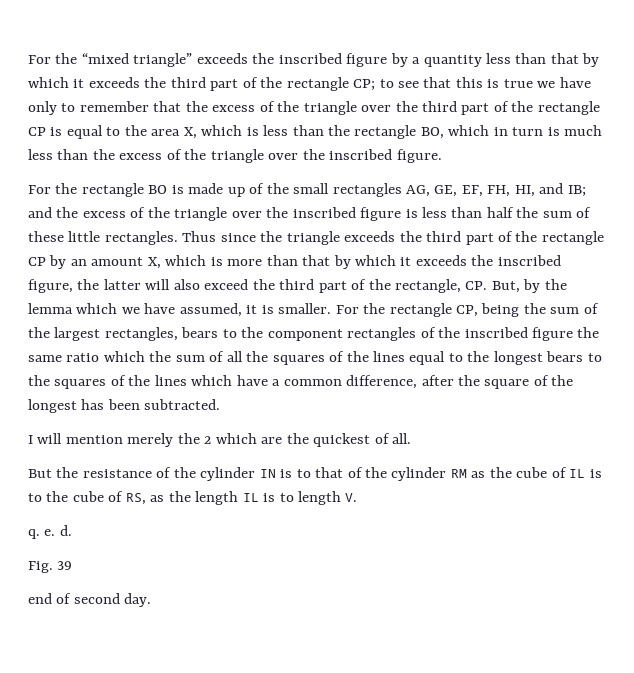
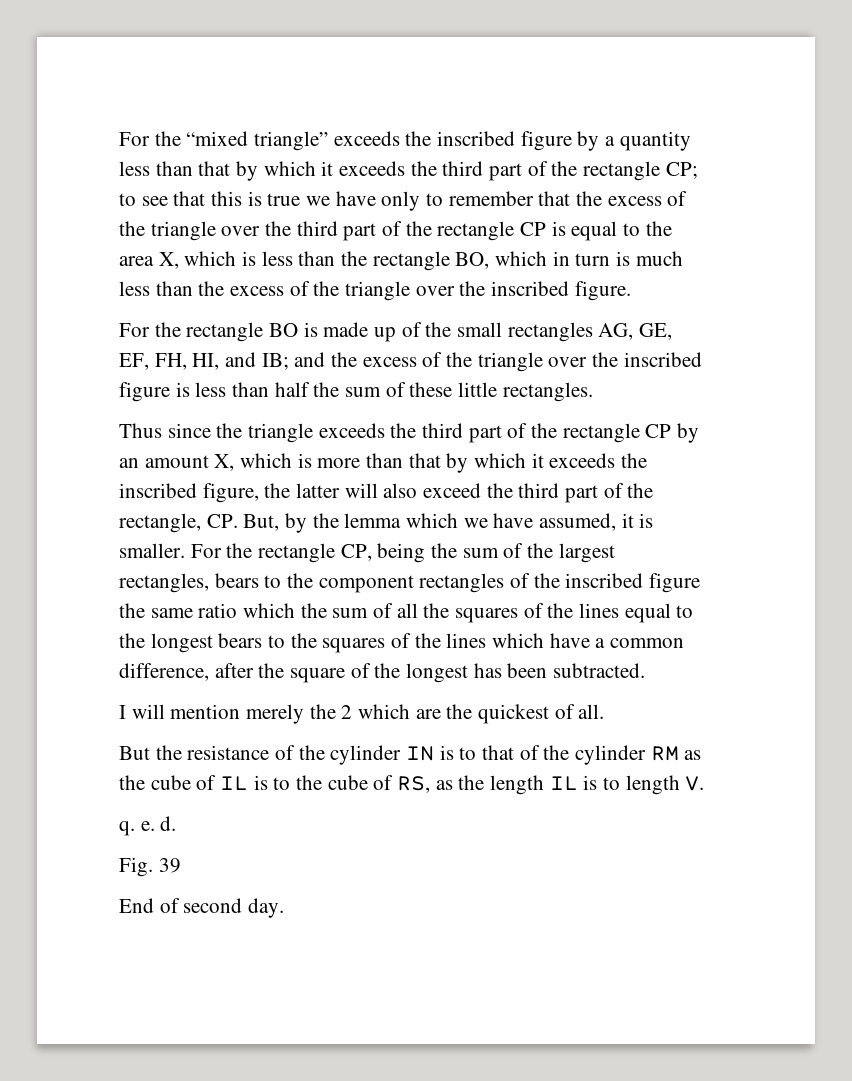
- and the excess of the triangle over the inscribed figure is less than half the sum of these little rectangles. Thus since the triangle exceeds the third part of the rectangle CP by an amount X, which is more than that by which it exceeds the inscribed figure, the latter will also exceed the third part of the rectangle, CP. But, by the lemma which we have assumed, it is smaller.
+ and the excess of the triangle over the inscribed figure is less than half the sum of these little rectangles.
+ Thus since the triangle exceeds the third part of the rectangle CP by an amount X, which is more than that by which it exceeds the inscribed figure, the latter will also exceed the third part of the rectangle, CP. But, by the lemma which we have assumed, it is smaller.
- end of second day.
+ End of second day.

